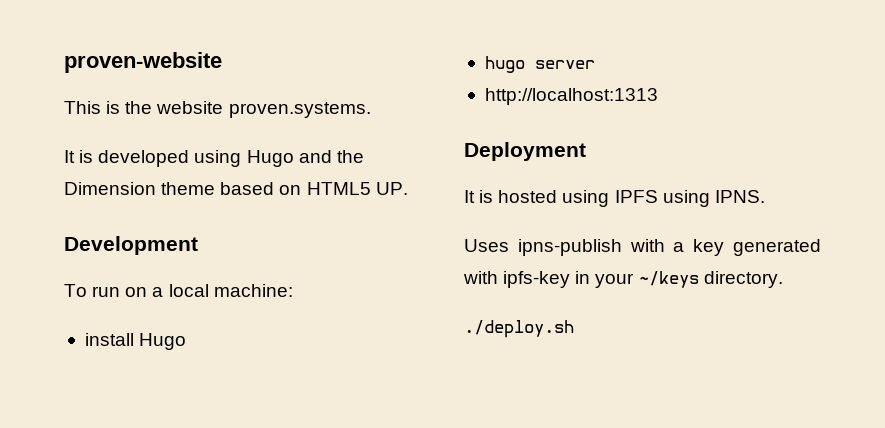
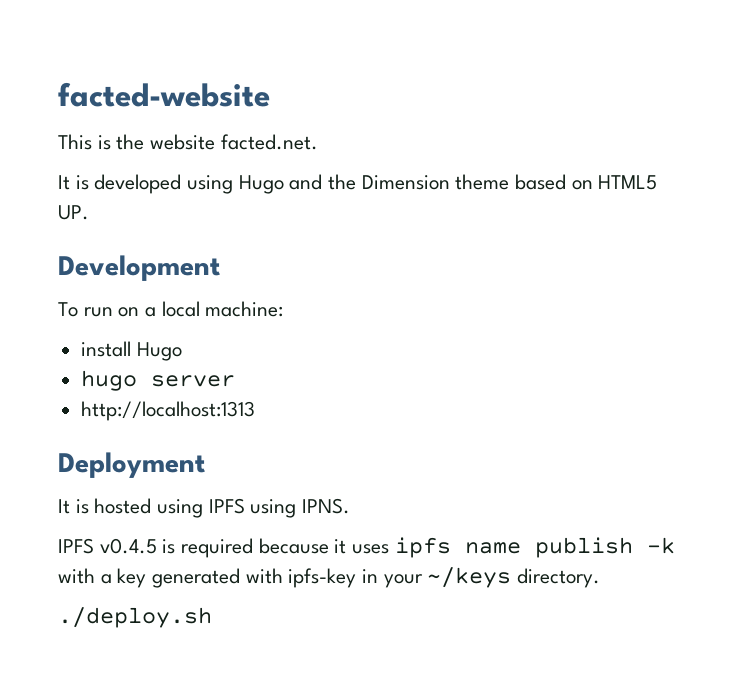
- proven-website
+ facted-website
- This is the website proven.systems.
+ This is the website facted.net.
- Uses ipns-publish with a key generated with ipfs-key in your ~/keys directory.
+ IPFS v0.4.5 is required because it uses ipfs name publish -k with a key generated with ipfs-key in your ~/keys directory.

